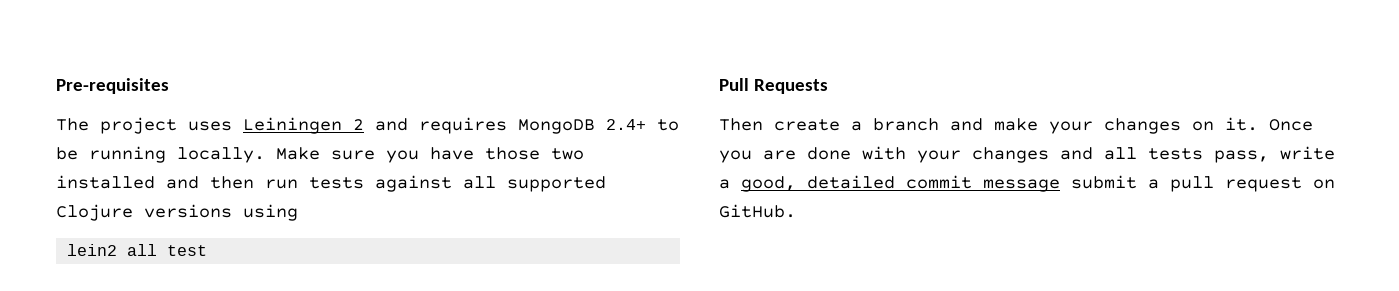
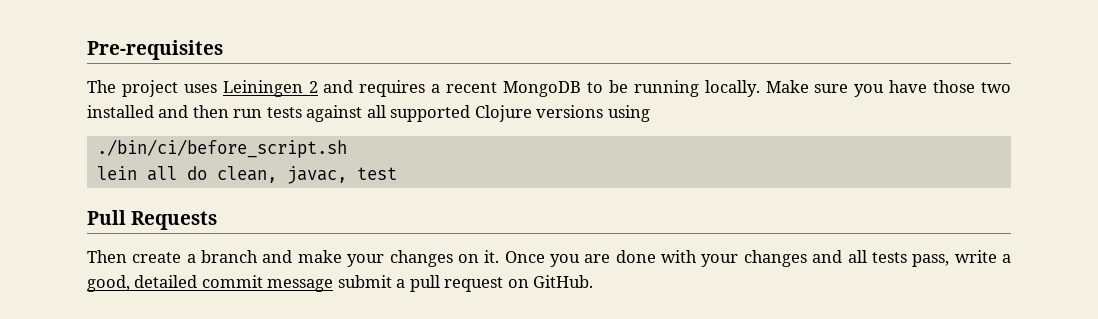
- The project uses Leiningen 2 and requires MongoDB 2.4+ to be running locally.
+ The project uses Leiningen 2 and requires a recent MongoDB to be running locally.
- lein2 all test
+ ./bin/ci/before_script.sh
+ lein all do clean, javac, test

